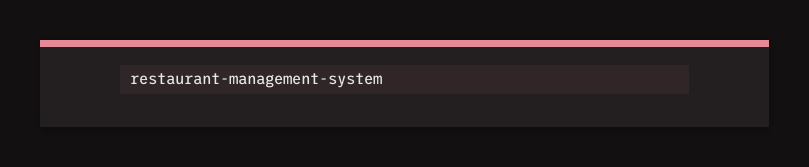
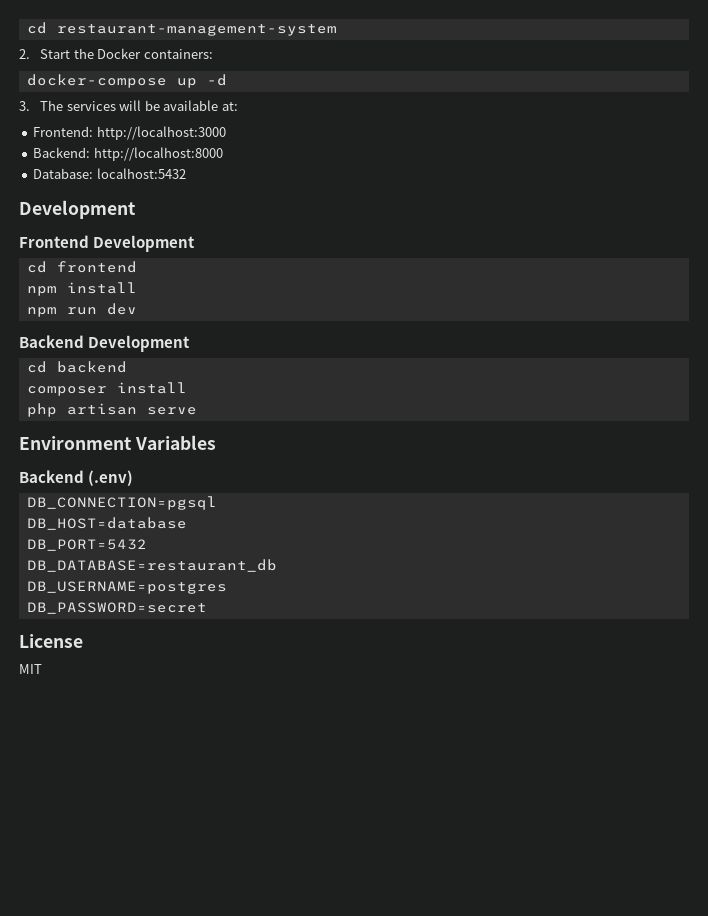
- restaurant-management-system
+ cd restaurant-management-system
+ 2. Start the Docker containers:
+ docker-compose up -d
+ 3. The services will be available at:
+ Frontend: http://localhost:3000
+ Backend: http://localhost:8000
+ Database: localhost:5432
+ Development
+ Frontend Development
+ cd frontend
+ npm install
+ npm run dev
+ Backend Development
+ cd backend
+ composer install
+ php artisan serve
+ Environment Variables
+ Backend (.env)
+ DB_CONNECTION=pgsql
+ DB_HOST=database
+ DB_PORT=5432
+ DB_DATABASE=restaurant_db
+ DB_USERNAME=postgres
+ DB_PASSWORD=secret
+ License
+ MIT

